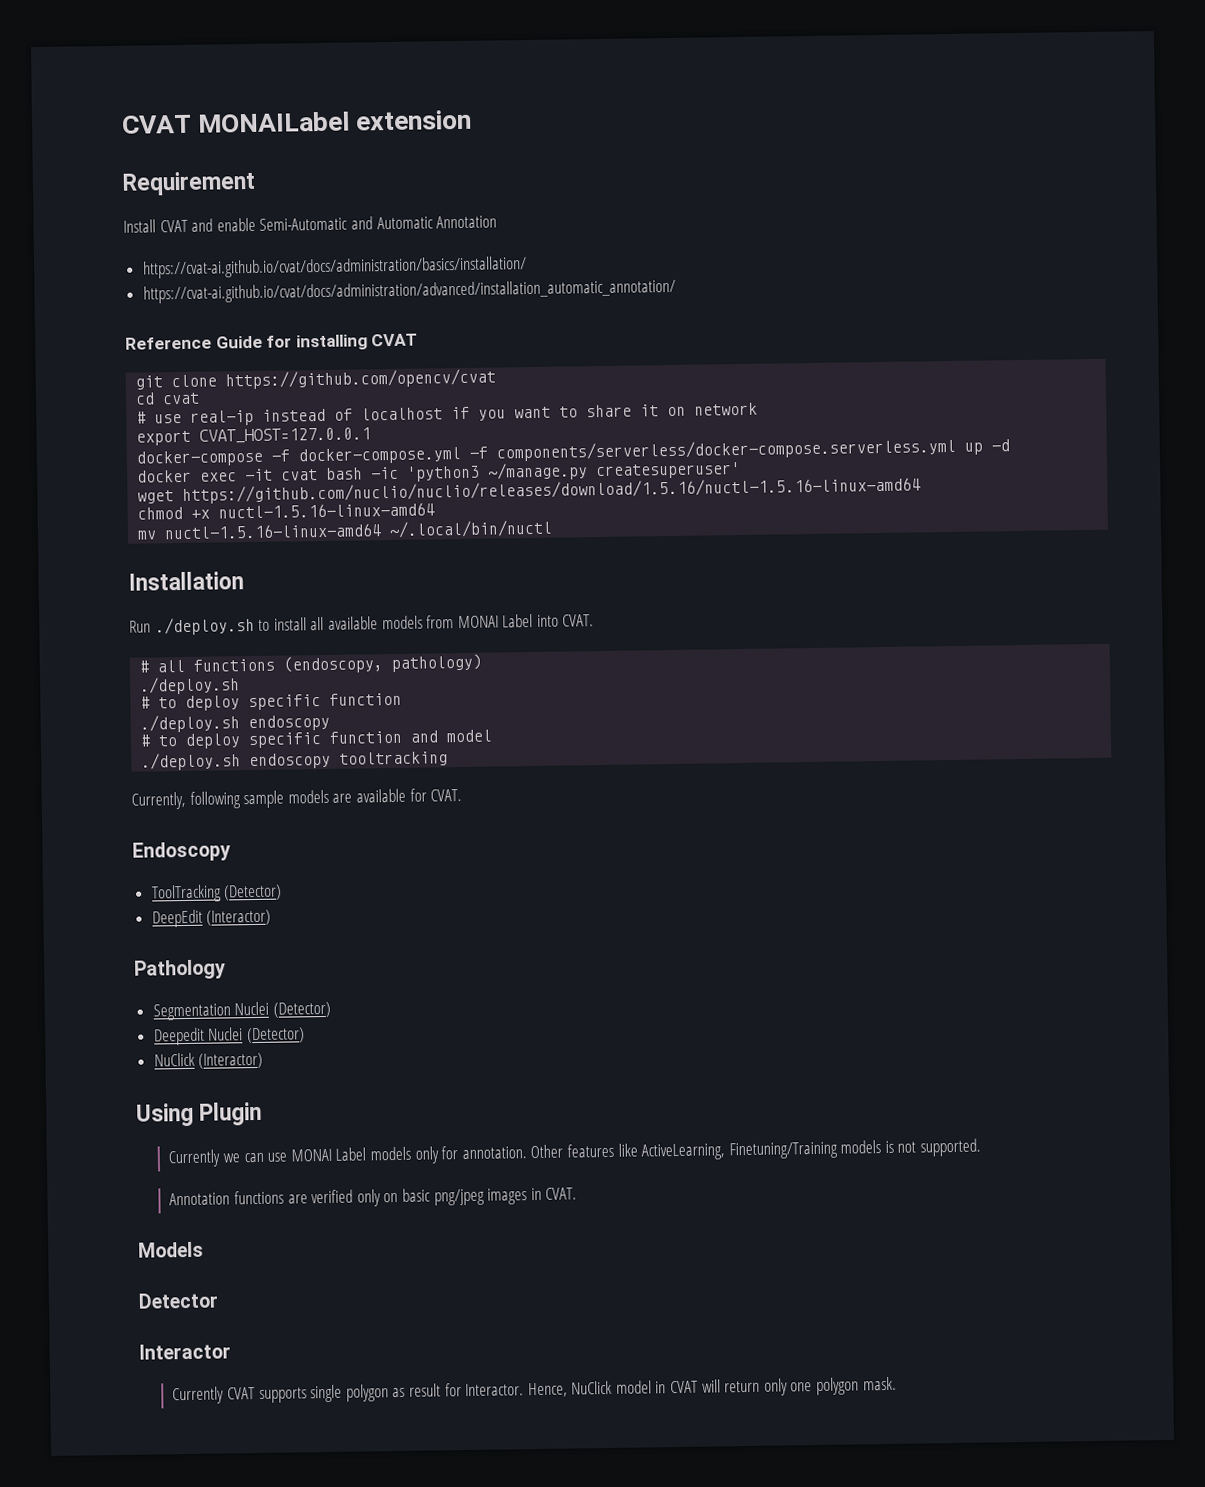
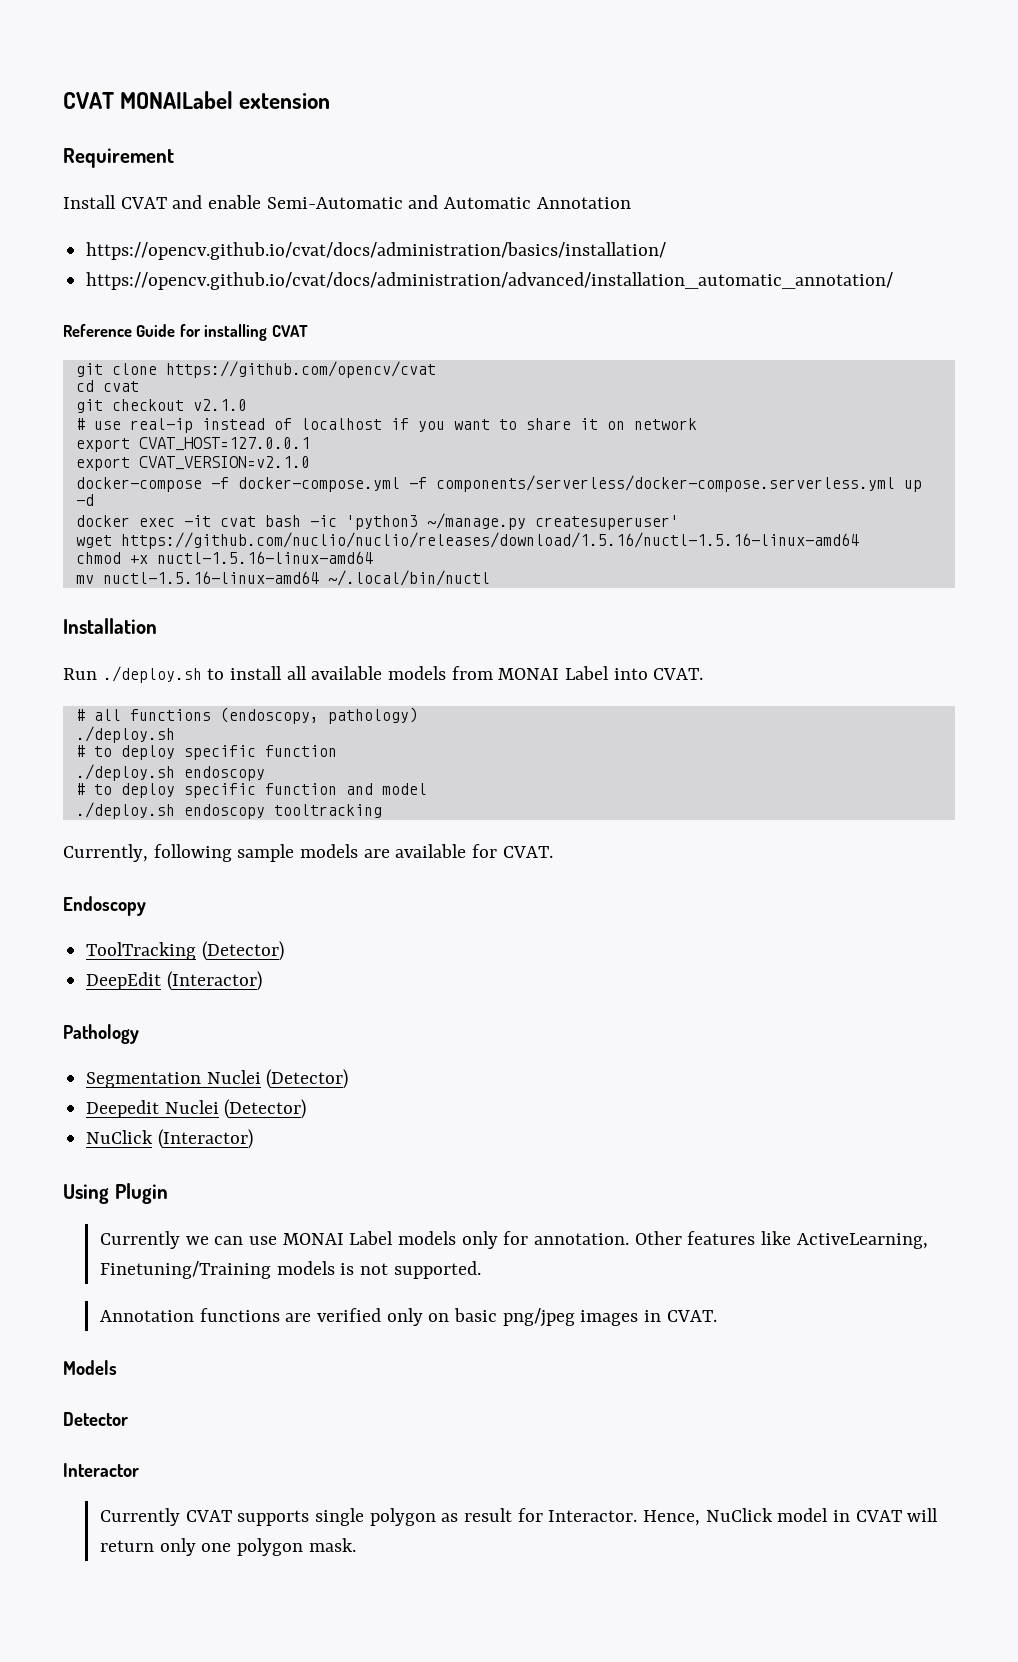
- https://cvat-ai.github.io/cvat/docs/administration/basics/installation/
- https://cvat-ai.github.io/cvat/docs/administration/advanced/installation_automatic_annotation/
+ https://opencv.github.io/cvat/docs/administration/basics/installation/
+ https://opencv.github.io/cvat/docs/administration/advanced/installation_automatic_annotation/
+ git checkout v2.1.0
+ export CVAT_VERSION=v2.1.0

